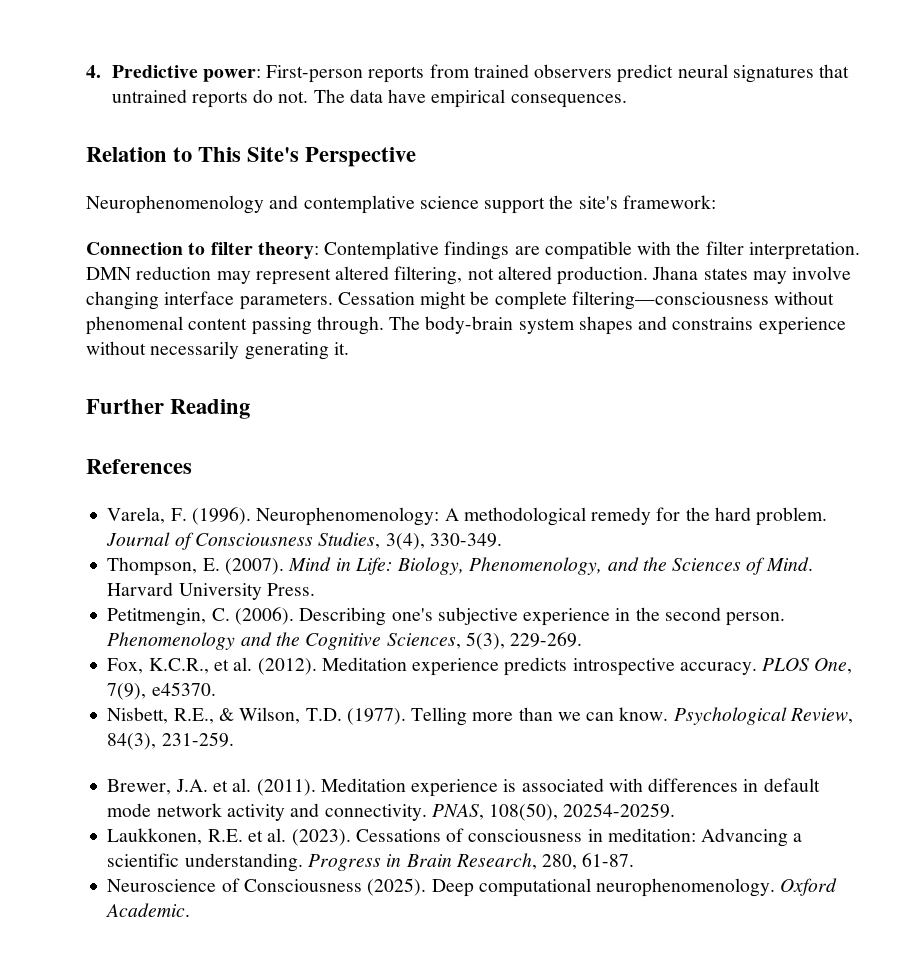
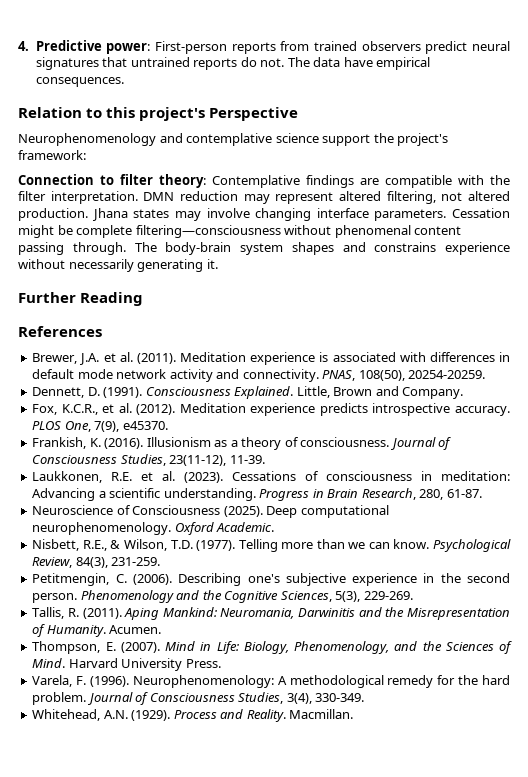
- Relation to This Site's Perspective
+ Relation to this project's Perspective
- Neurophenomenology and contemplative science support the site's framework:
+ Neurophenomenology and contemplative science support the project's framework:
- Varela, F. (1996). Neurophenomenology: A methodological remedy for the hard problem. Journal of Consciousness Studies, 3(4), 330-349.
- Thompson, E. (2007). Mind in Life: Biology, Phenomenology, and the Sciences of Mind. Harvard University Press.
- Petitmengin, C. (2006). Describing one's subjective experience in the second person. Phenomenology and the Cognitive Sciences, 5(3), 229-269.
- Fox, K.C.R., et al. (2012). Meditation experience predicts introspective accuracy. PLOS One, 7(9), e45370.
- Nisbett, R.E., & Wilson, T.D. (1977). Telling more than we can know. Psychological Review, 84(3), 231-259.
+ Dennett, D. (1991). Consciousness Explained. Little, Brown and Company.
+ Fox, K.C.R., et al. (2012). Meditation experience predicts introspective accuracy. PLOS One, 7(9), e45370.
+ Frankish, K. (2016). Illusionism as a theory of consciousness. Journal of Consciousness Studies, 23(11-12), 11-39.
+ Nisbett, R.E., & Wilson, T.D. (1977). Telling more than we can know. Psychological Review, 84(3), 231-259.
+ Petitmengin, C. (2006). Describing one's subjective experience in the second person. Phenomenology and the Cognitive Sciences, 5(3), 229-269.
+ Tallis, R. (2011). Aping Mankind: Neuromania, Darwinitis and the Misrepresentation of Humanity. Acumen.
+ Thompson, E. (2007). Mind in Life: Biology, Phenomenology, and the Sciences of Mind. Harvard University Press.
+ Varela, F. (1996). Neurophenomenology: A methodological remedy for the hard problem. Journal of Consciousness Studies, 3(4), 330-349.
+ Whitehead, A.N. (1929). Process and Reality. Macmillan.

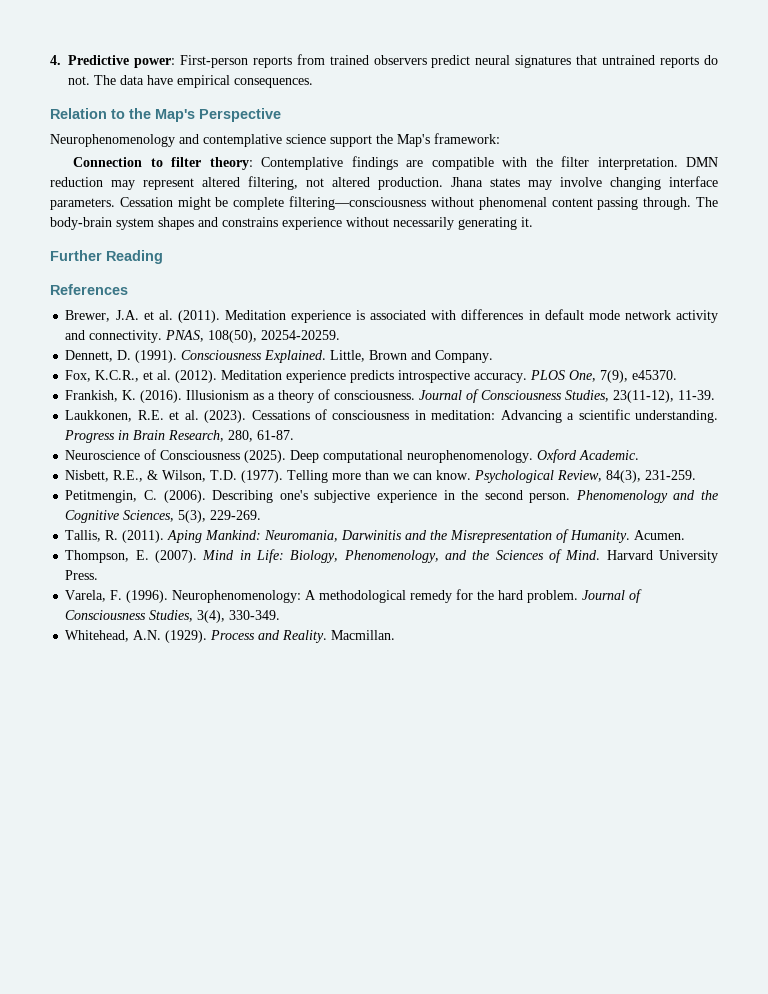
- Relation to this project's Perspective
+ Relation to the Map's Perspective
- Neurophenomenology and contemplative science support the project's framework:
+ Neurophenomenology and contemplative science support the Map's framework:

